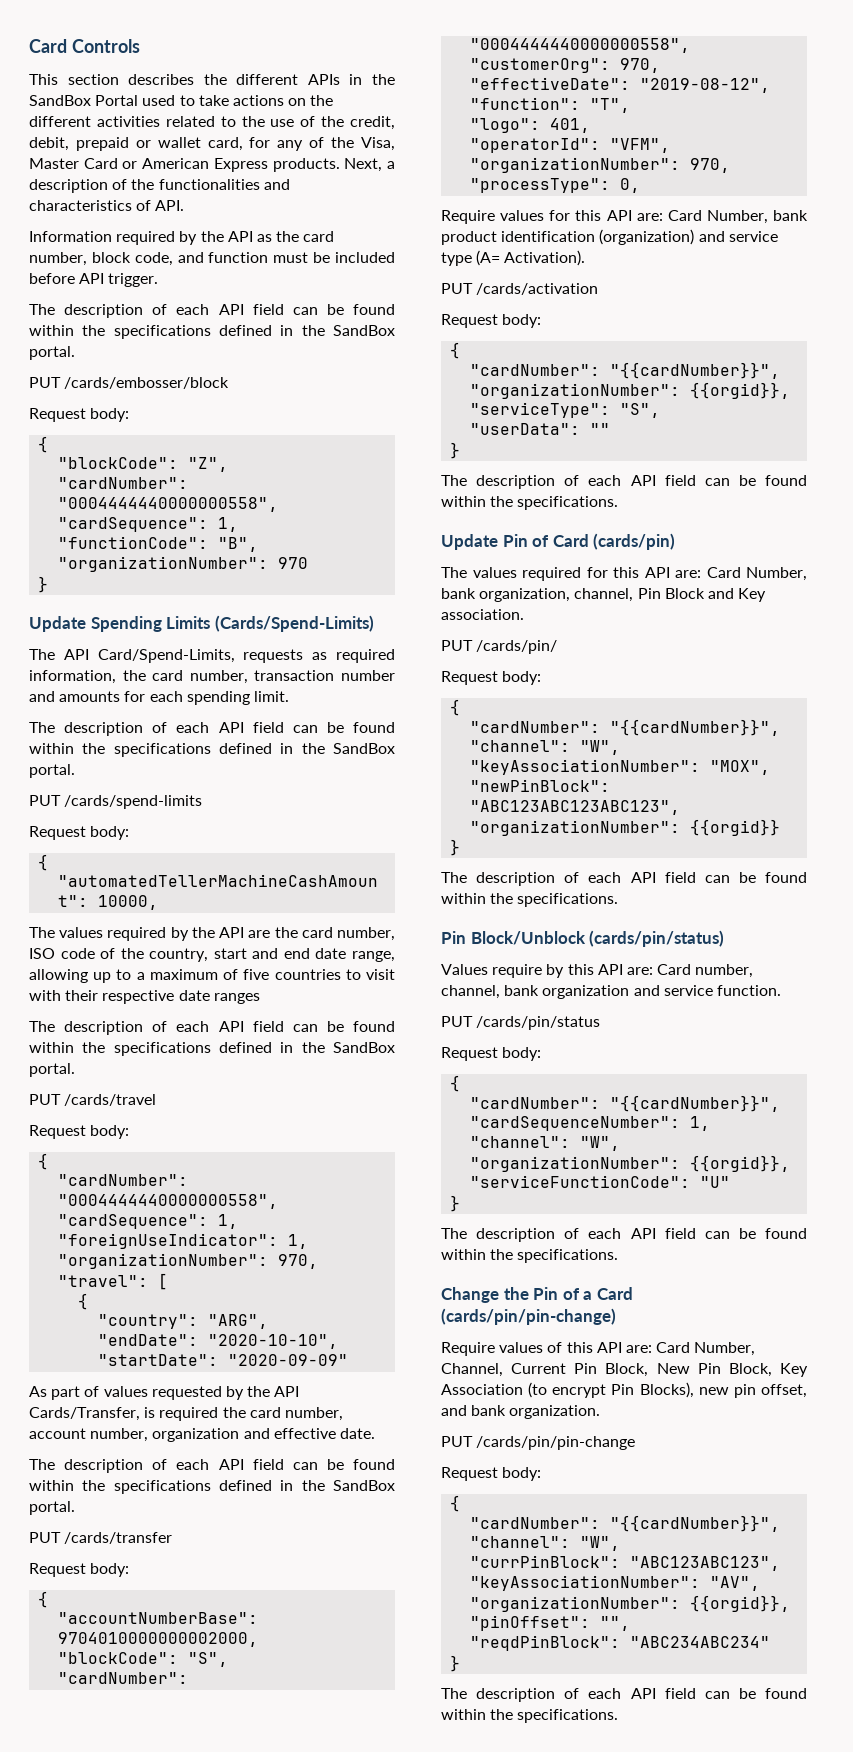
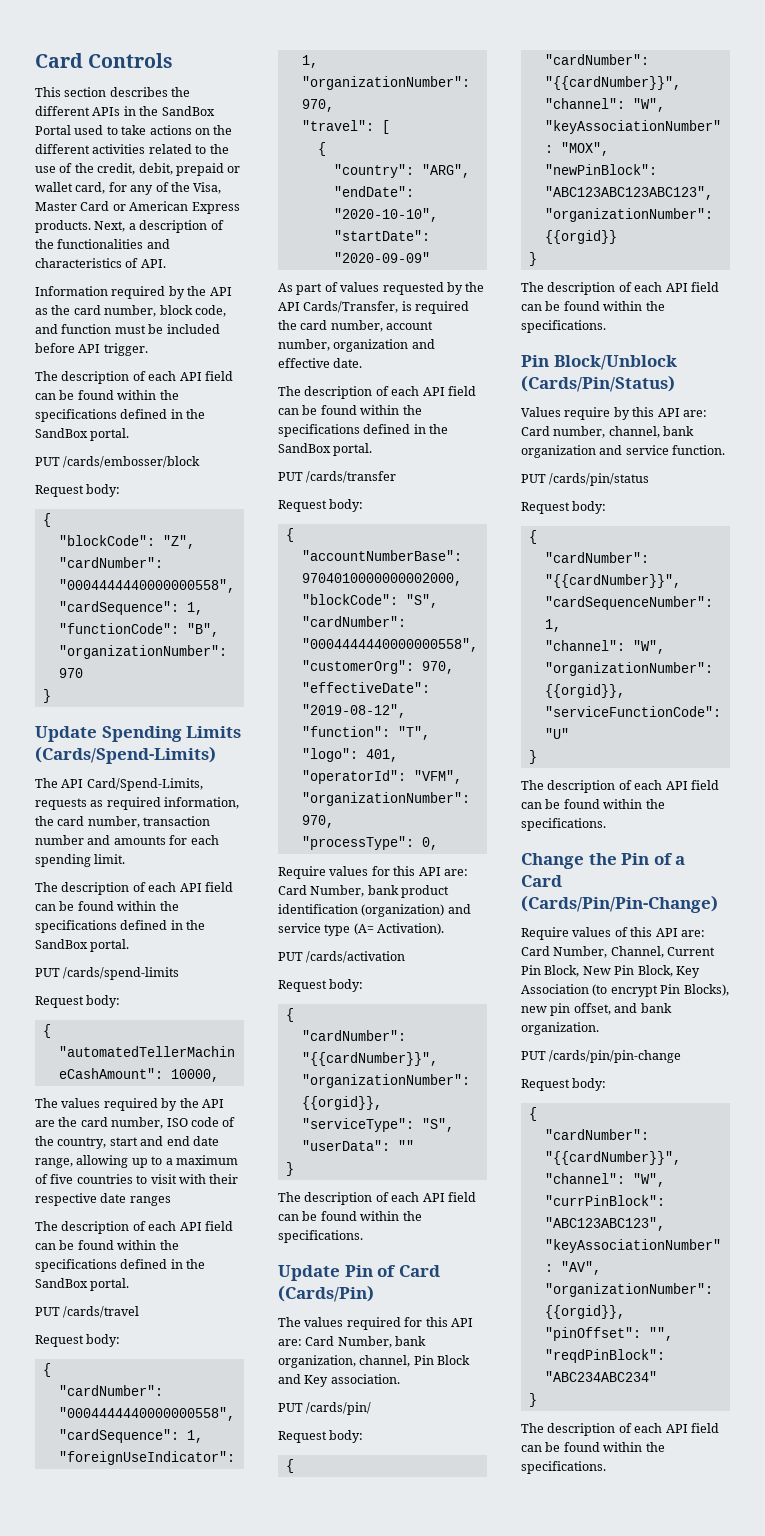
- Update Pin of Card (cards/pin)
+ Update Pin of Card (Cards/Pin)
- Pin Block/Unblock (cards/pin/status)
+ Pin Block/Unblock (Cards/Pin/Status)
- Change the Pin of a Card (cards/pin/pin-change)
+ Change the Pin of a Card (Cards/Pin/Pin-Change)

